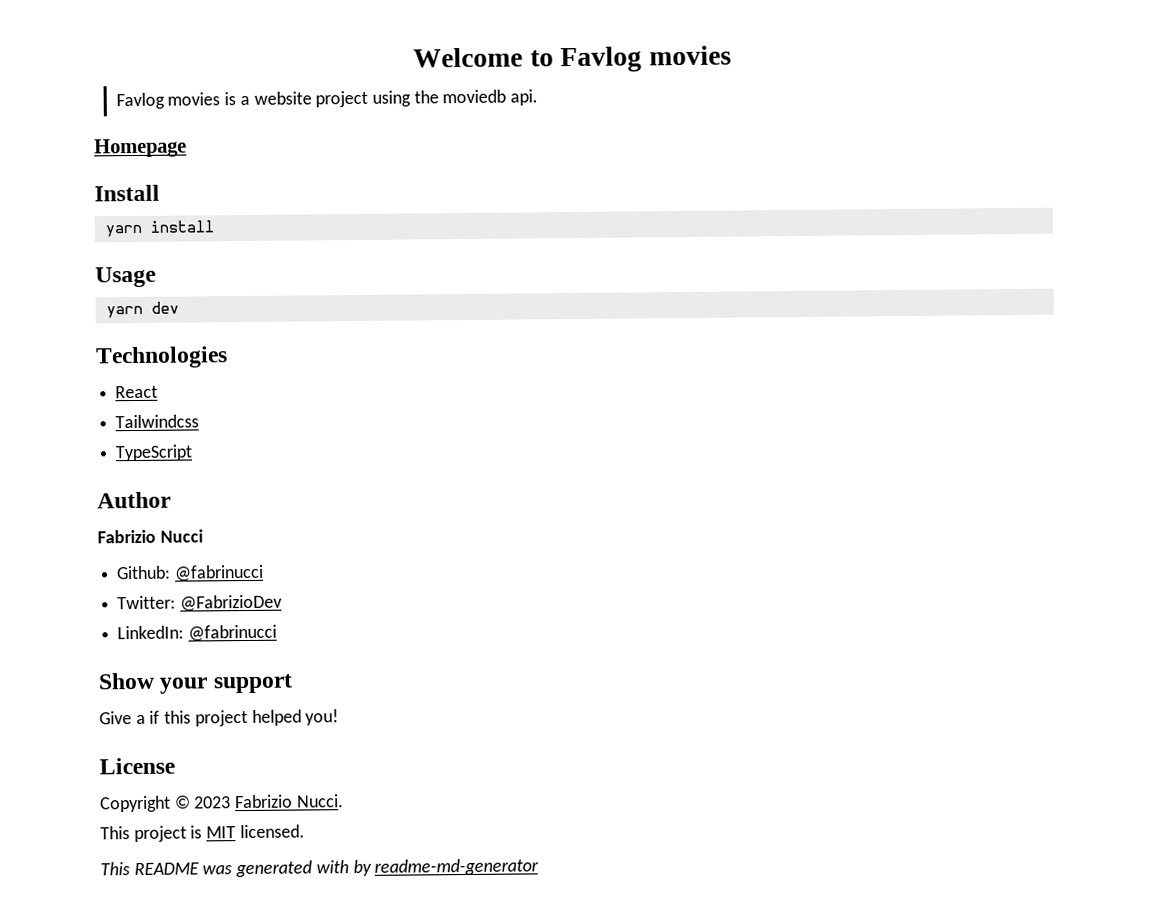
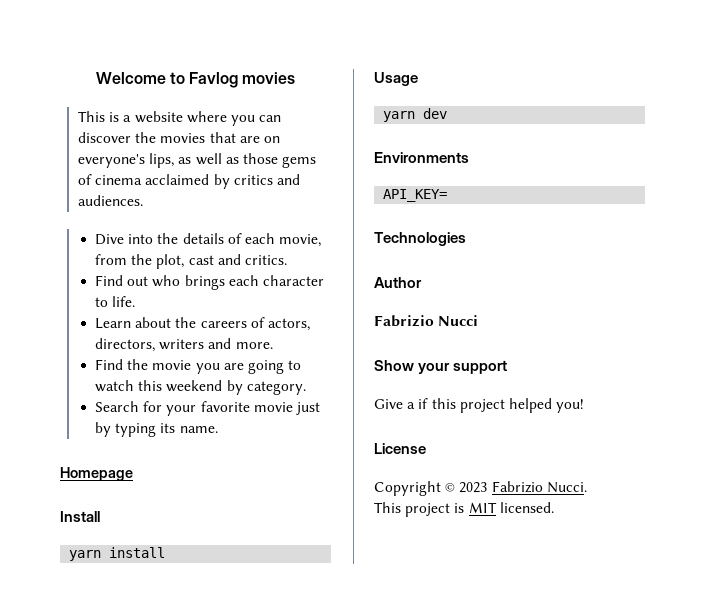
- Favlog movies is a website project using the moviedb api.
+ This is a website where you can discover the movies that are on everyone's lips, as well as those gems of cinema acclaimed by critics and audiences.
+ Dive into the details of each movie, from the plot, cast and critics.
+ Find out who brings each character to life.
+ Learn about the careers of actors, directors, writers and more.
+ Find the movie you are going to watch this weekend by category.
+ Search for your favorite movie just by typing its name.
+ Environments
+ API_KEY=
- React
- Tailwindcss
- TypeScript
- Github: @fabrinucci
- Twitter: @FabrizioDev
- LinkedIn: @fabrinucci
- This README was generated with by readme-md-generator

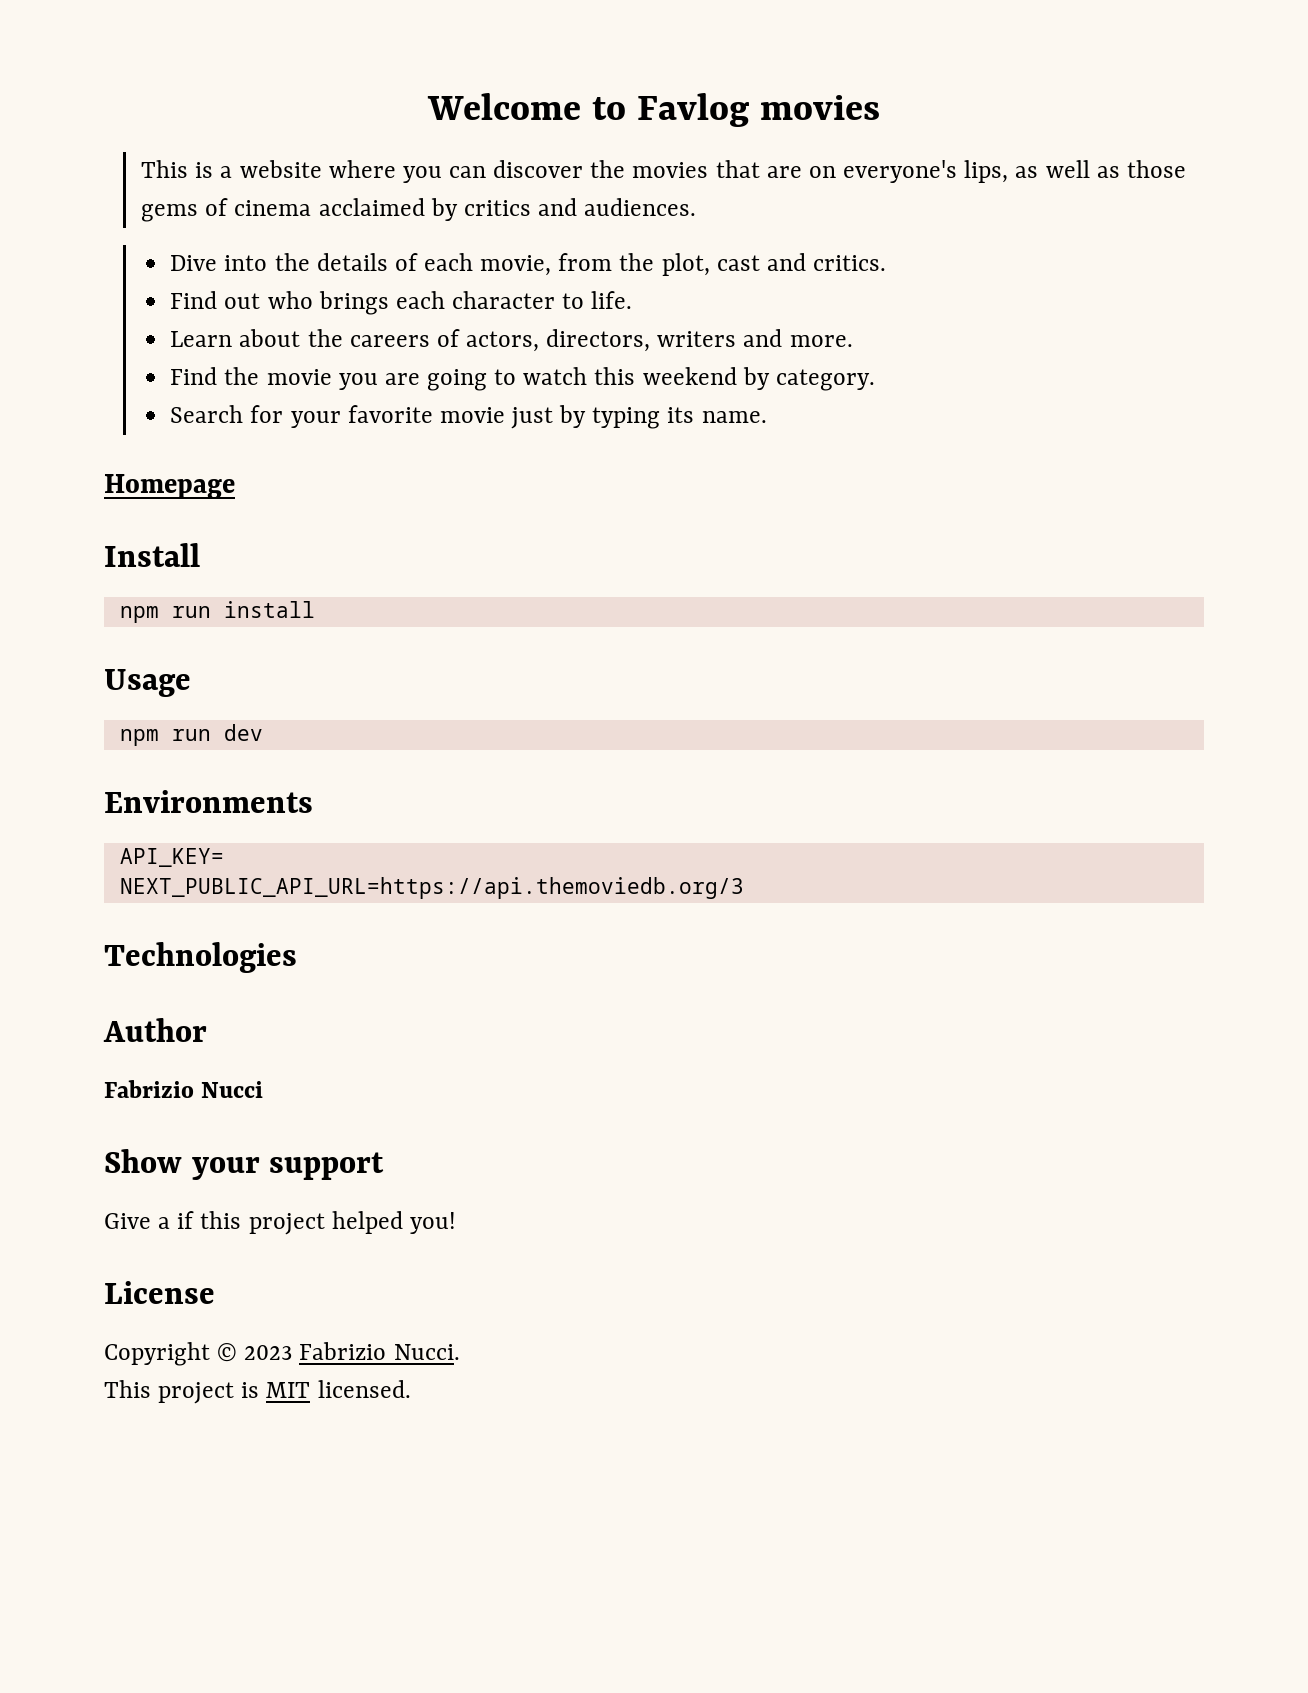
- yarn install
+ npm run install
- yarn dev
+ npm run dev
+ NEXT_PUBLIC_API_URL=https://api.themoviedb.org/3

